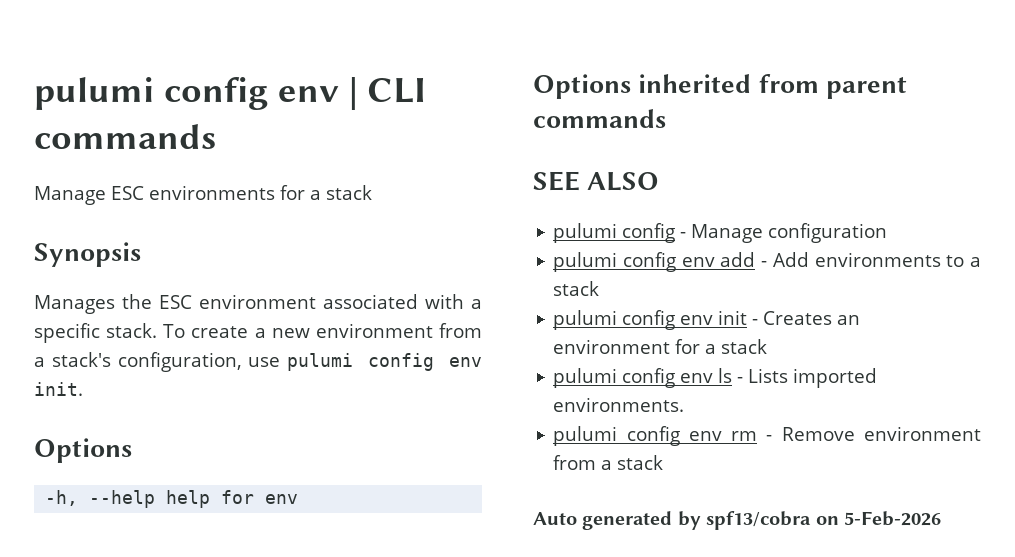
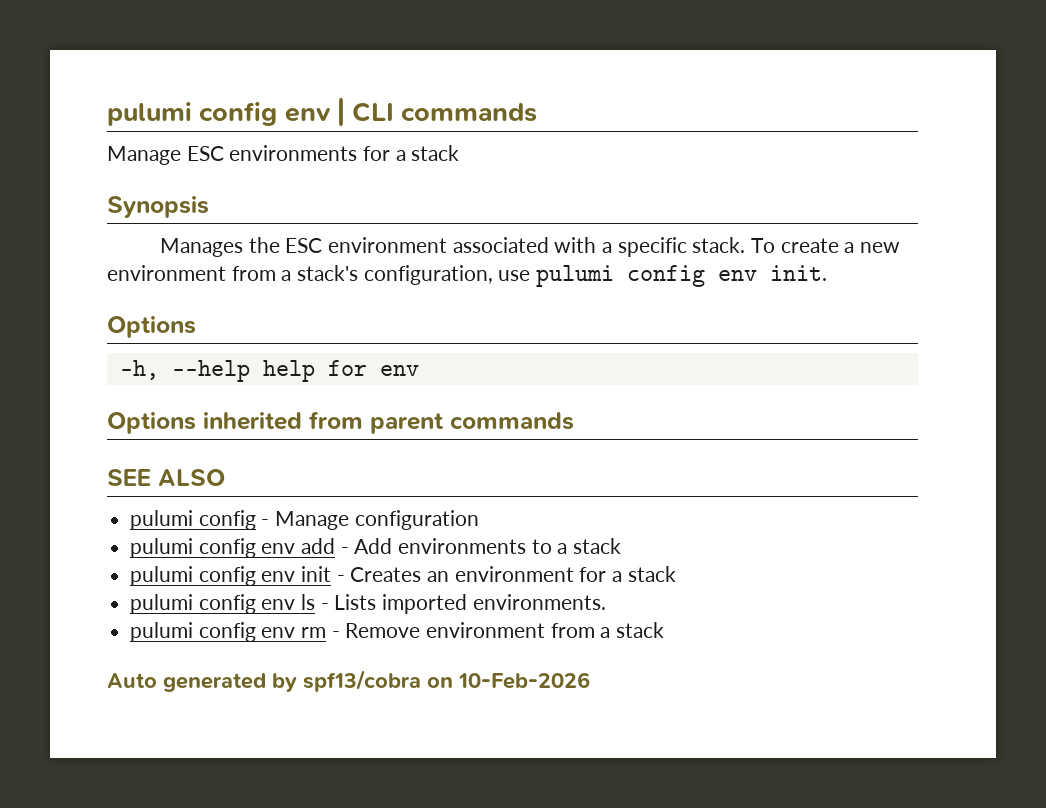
- Auto generated by spf13/cobra on 5-Feb-2026
+ Auto generated by spf13/cobra on 10-Feb-2026

